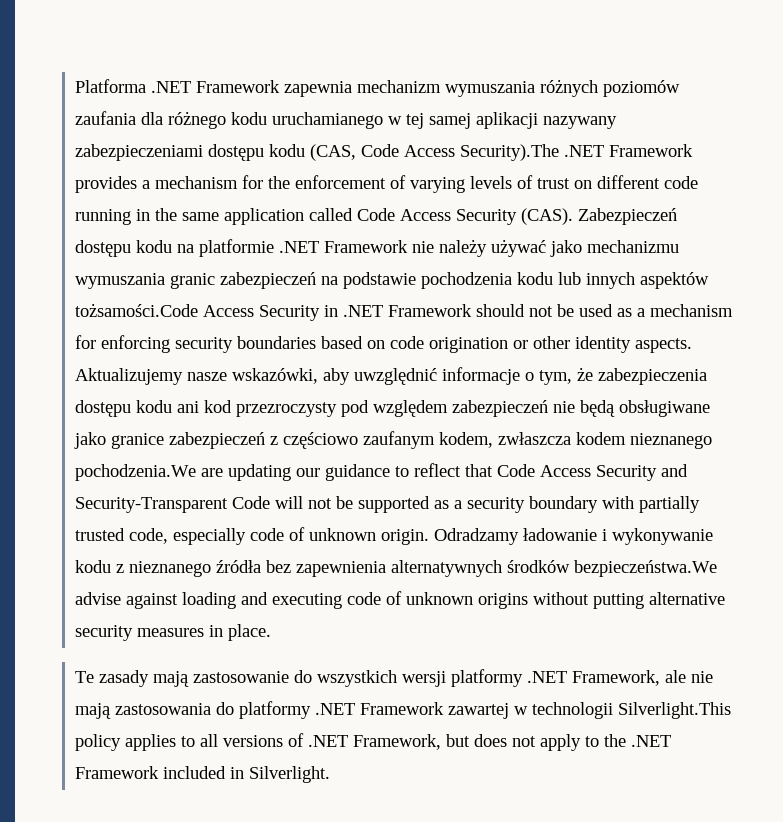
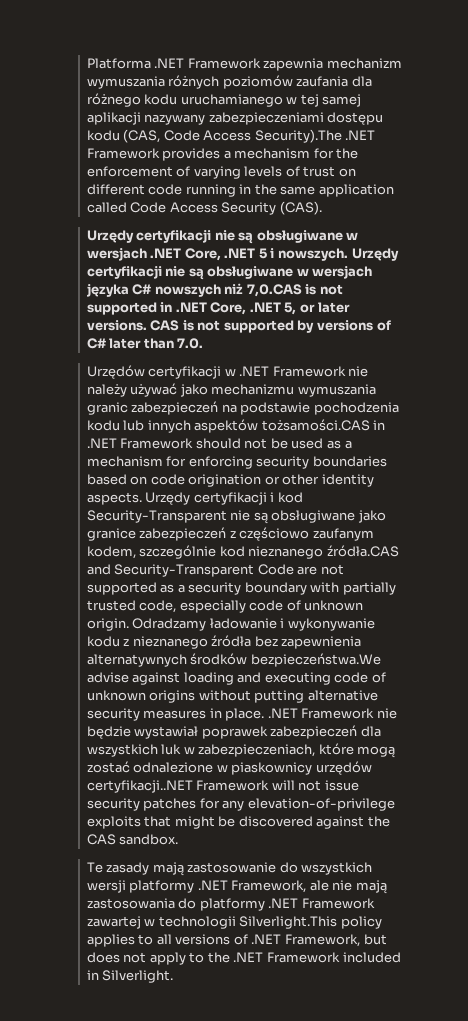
- Platforma .NET Framework zapewnia mechanizm wymuszania różnych poziomów zaufania dla różnego kodu uruchamianego w tej samej aplikacji nazywany zabezpieczeniami dostępu kodu (CAS, Code Access Security).The .NET Framework provides a mechanism for the enforcement of varying levels of trust on different code running in the same application called Code Access Security (CAS). Zabezpieczeń dostępu kodu na platformie .NET Framework nie należy używać jako mechanizmu wymuszania granic zabezpieczeń na podstawie pochodzenia kodu lub innych aspektów tożsamości.Code Access Security in .NET Framework should not be used as a mechanism for enforcing security boundaries based on code origination or other identity aspects.
+ Platforma .NET Framework zapewnia mechanizm wymuszania różnych poziomów zaufania dla różnego kodu uruchamianego w tej samej aplikacji nazywany zabezpieczeniami dostępu kodu (CAS, Code Access Security).The .NET Framework provides a mechanism for the enforcement of varying levels of trust on different code running in the same application called Code Access Security (CAS).
+ Urzędy certyfikacji nie są obsługiwane w wersjach .NET Core, .NET 5 i nowszych. Urzędy certyfikacji nie są obsługiwane w wersjach języka C# nowszych niż 7,0.CAS is not supported in .NET Core, .NET 5, or later versions. CAS is not supported by versions of C# later than 7.0.
+ Urzędów certyfikacji w .NET Framework nie należy używać jako mechanizmu wymuszania granic zabezpieczeń na podstawie pochodzenia kodu lub innych aspektów tożsamości.CAS in .NET Framework should not be used as a mechanism for enforcing security boundaries based on code origination or other identity aspects.
- Aktualizujemy nasze wskazówki, aby uwzględnić informacje o tym, że zabezpieczenia dostępu kodu ani kod przezroczysty pod względem zabezpieczeń nie będą obsługiwane jako granice zabezpieczeń z częściowo zaufanym kodem, zwłaszcza kodem nieznanego pochodzenia.We are updating our guidance to reflect that Code Access Security and Security-Transparent Code will not be supported as a security boundary with partially trusted code, especially code of unknown origin.
+ Urzędy certyfikacji i kod Security-Transparent nie są obsługiwane jako granice zabezpieczeń z częściowo zaufanym kodem, szczególnie kod nieznanego źródła.CAS and Security-Transparent Code are not supported as a security boundary with partially trusted code, especially code of unknown origin.
- Odradzamy ładowanie i wykonywanie kodu z nieznanego źródła bez zapewnienia alternatywnych środków bezpieczeństwa.We advise against loading and executing code of unknown origins without putting alternative security measures in place.
+ Odradzamy ładowanie i wykonywanie kodu z nieznanego źródła bez zapewnienia alternatywnych środków bezpieczeństwa.We advise against loading and executing code of unknown origins without putting alternative security measures in place. .NET Framework nie będzie wystawiał poprawek zabezpieczeń dla wszystkich luk w zabezpieczeniach, które mogą zostać odnalezione w piaskownicy urzędów certyfikacji..NET Framework will not issue security patches for any elevation-of-privilege exploits that might be discovered against the CAS sandbox.

